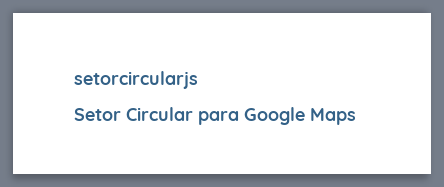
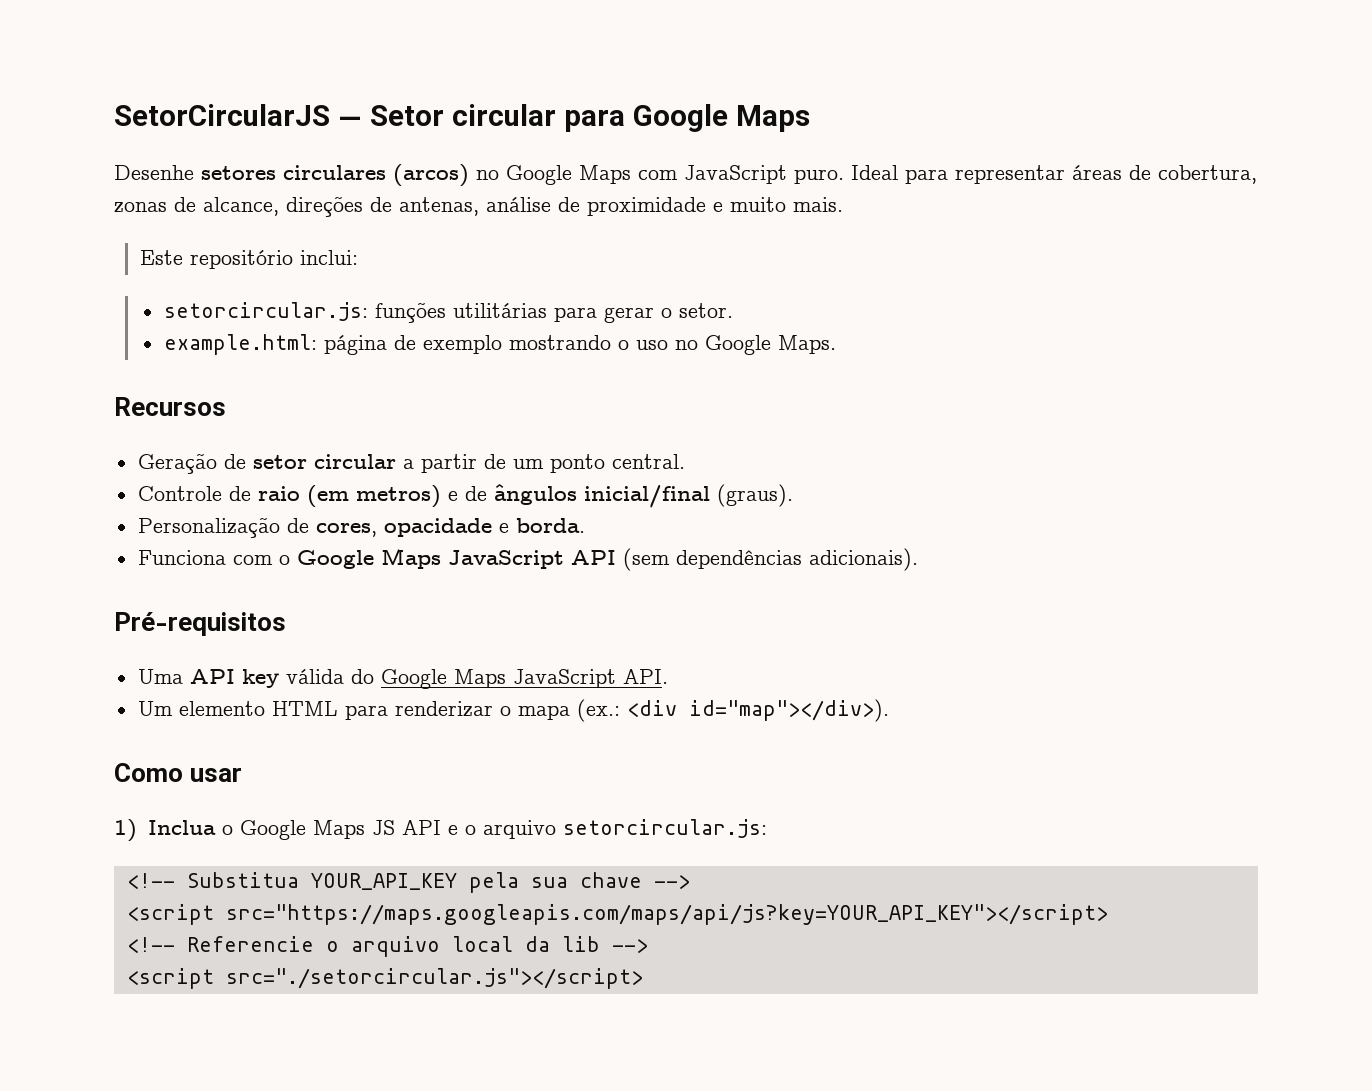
- setorcircularjs
- Setor Circular para Google Maps
+ SetorCircularJS — Setor circular para Google Maps
+ Desenhe setores circulares (arcos) no Google Maps com JavaScript puro. Ideal para representar áreas de cobertura, zonas de alcance, direções de antenas, análise de proximidade e muito mais.
+ Este repositório inclui:
+ setorcircular.js: funções utilitárias para gerar o setor.
+ example.html: página de exemplo mostrando o uso no Google Maps.
+ Recursos
+ Geração de setor circular a partir de um ponto central.
+ Controle de raio (em metros) e de ângulos inicial/final (graus).
+ Personalização de cores, opacidade e borda.
+ Funciona com o Google Maps JavaScript API (sem dependências adicionais).
+ Pré-requisitos
+ Uma API key válida do Google Maps JavaScript API.
+ Um elemento HTML para renderizar o mapa (ex.: <div id="map"></div>).
+ Como usar
+ 1) Inclua o Google Maps JS API e o arquivo setorcircular.js:
+ <!-- Substitua YOUR_API_KEY pela sua chave -->
+ <script src="https://maps.googleapis.com/maps/api/js?key=YOUR_API_KEY"></script>
+ <!-- Referencie o arquivo local da lib -->
+ <script src="./setorcircular.js"></script>

